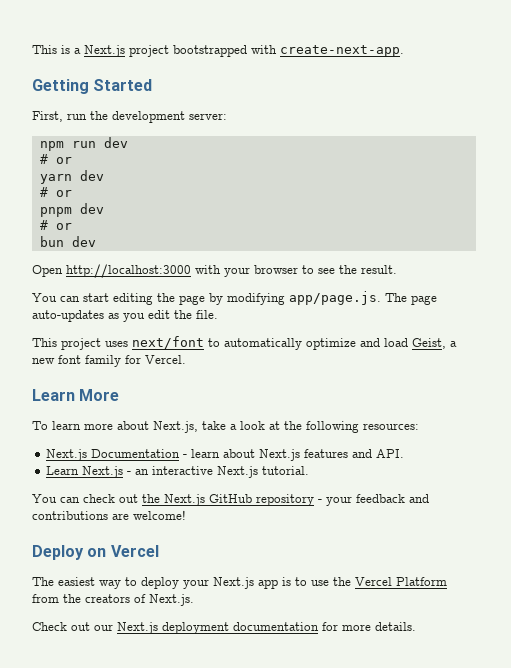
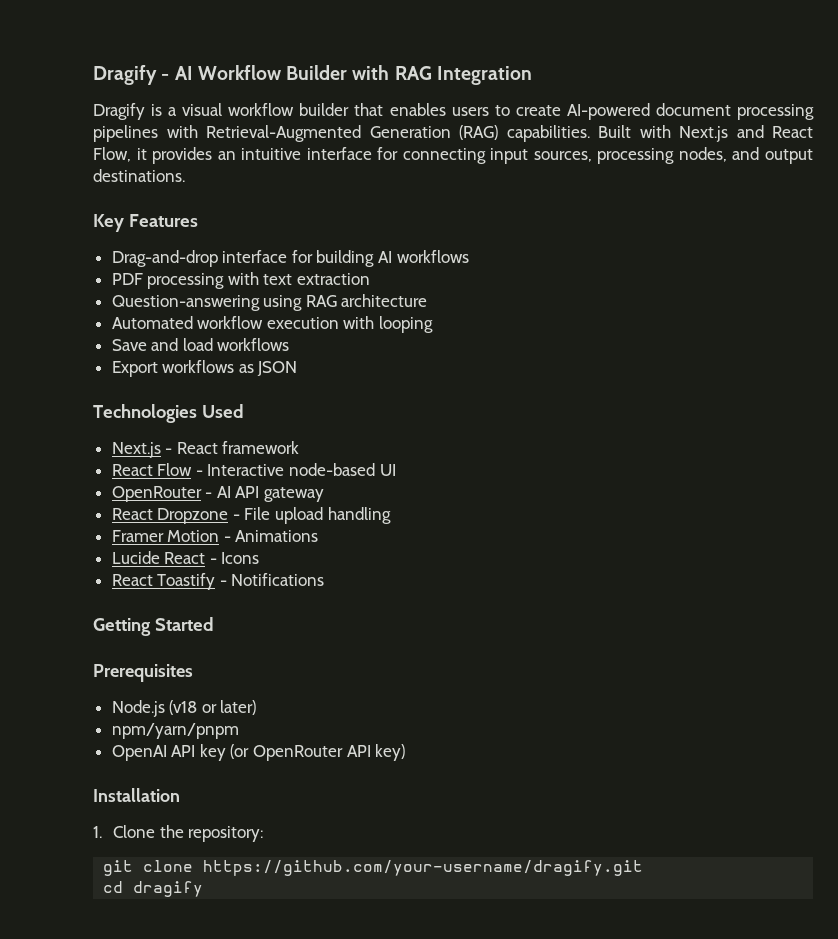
- This is a Next.js project bootstrapped with create-next-app.
+ Dragify - AI Workflow Builder with RAG Integration
+ Dragify is a visual workflow builder that enables users to create AI-powered document processing pipelines with Retrieval-Augmented Generation (RAG) capabilities. Built with Next.js and React Flow, it provides an intuitive interface for connecting input sources, processing nodes, and output destinations.
+ Key Features
+ Drag-and-drop interface for building AI workflows
+ PDF processing with text extraction
+ Question-answering using RAG architecture
+ Automated workflow execution with looping
+ Save and load workflows
+ Export workflows as JSON
+ Technologies Used
+ Next.js - React framework
+ React Flow - Interactive node-based UI
+ OpenRouter - AI API gateway
+ React Dropzone - File upload handling
+ Framer Motion - Animations
+ Lucide React - Icons
+ React Toastify - Notifications
  Getting Started
- First, run the development server:
- npm run dev
- # or
- yarn dev
- # or
- pnpm dev
- # or
- bun dev
- Open http://localhost:3000 with your browser to see the result.
- You can start editing the page by modifying app/page.js. The page auto-updates as you edit the file.
- This project uses next/font to automatically optimize and load Geist, a new font family for Vercel.
- Learn More
- To learn more about Next.js, take a look at the following resources:
- Next.js Documentation - learn about Next.js features and API.
- Learn Next.js - an interactive Next.js tutorial.
- You can check out the Next.js GitHub repository - your feedback and contributions are welcome!
- Deploy on Vercel
- The easiest way to deploy your Next.js app is to use the Vercel Platform from the creators of Next.js.
- Check out our Next.js deployment documentation for more details.
+ Prerequisites
+ Node.js (v18 or later)
+ npm/yarn/pnpm
+ OpenAI API key (or OpenRouter API key)
+ Installation
+ 1. Clone the repository:
+ git clone https://github.com/your-username/dragify.git
+ cd dragify

